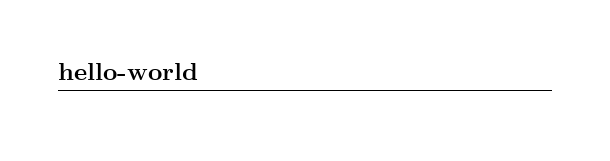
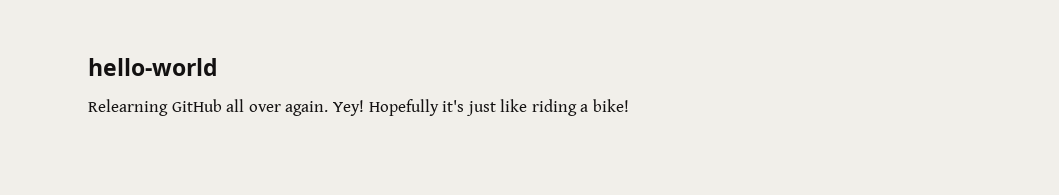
+ Relearning GitHub all over again. Yey! Hopefully it's just like riding a bike!

